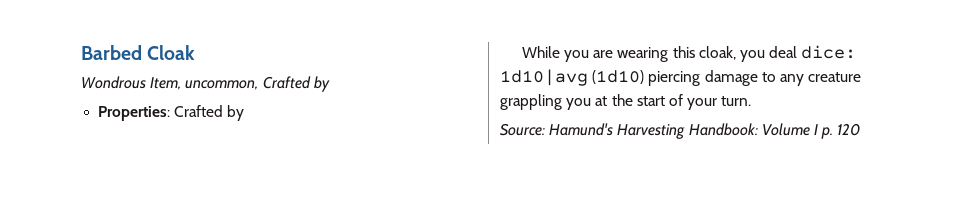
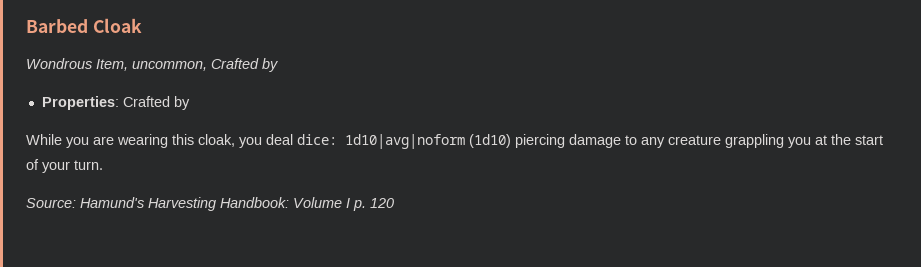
- While you are wearing this cloak, you deal dice: 1d10|avg (1d10) piercing damage to any creature grappling you at the start of your turn.
+ While you are wearing this cloak, you deal dice: 1d10|avg|noform (1d10) piercing damage to any creature grappling you at the start of your turn.

